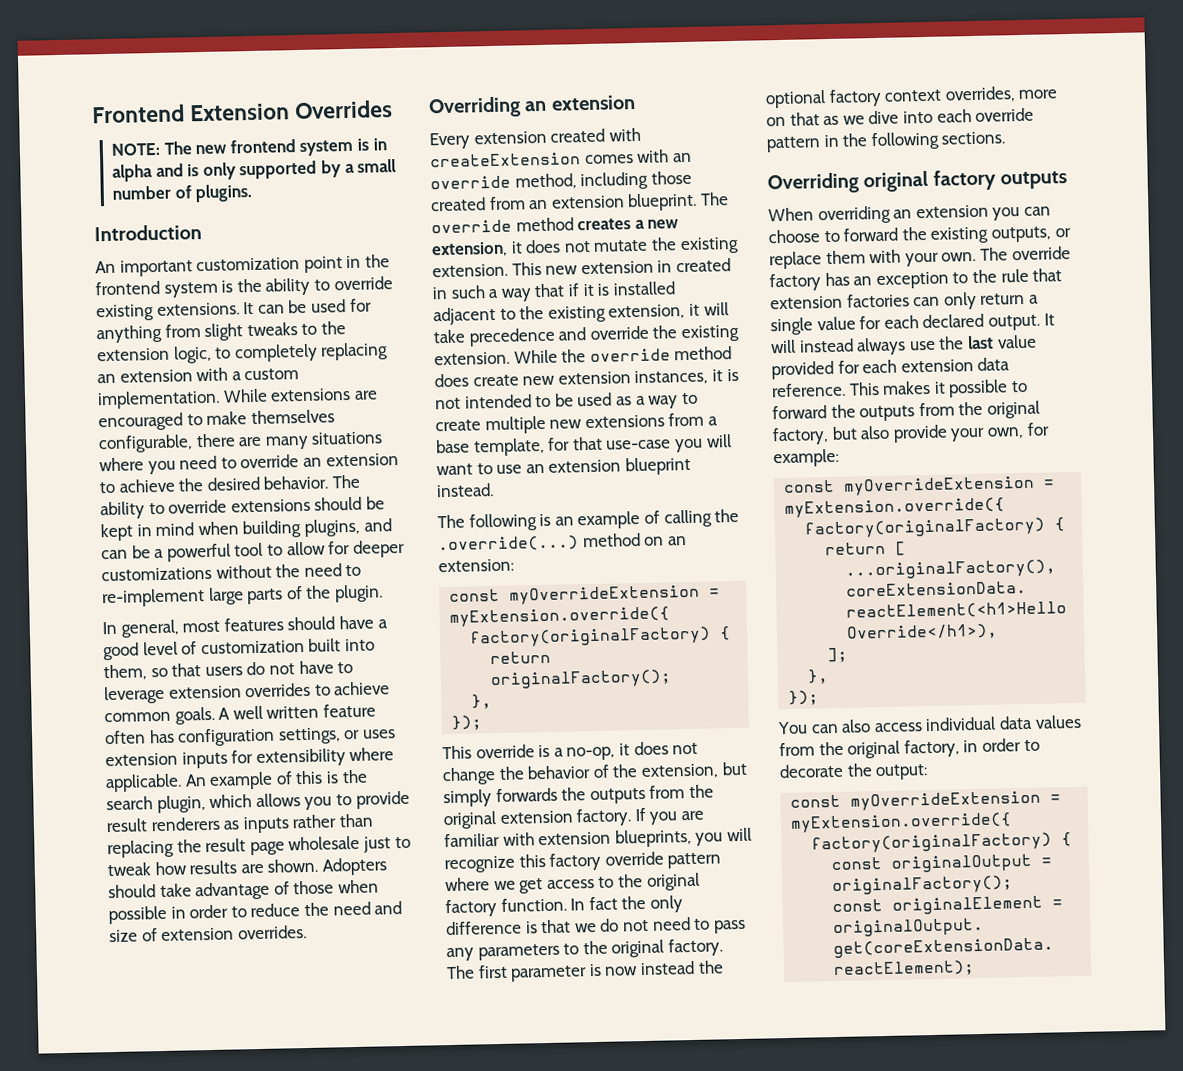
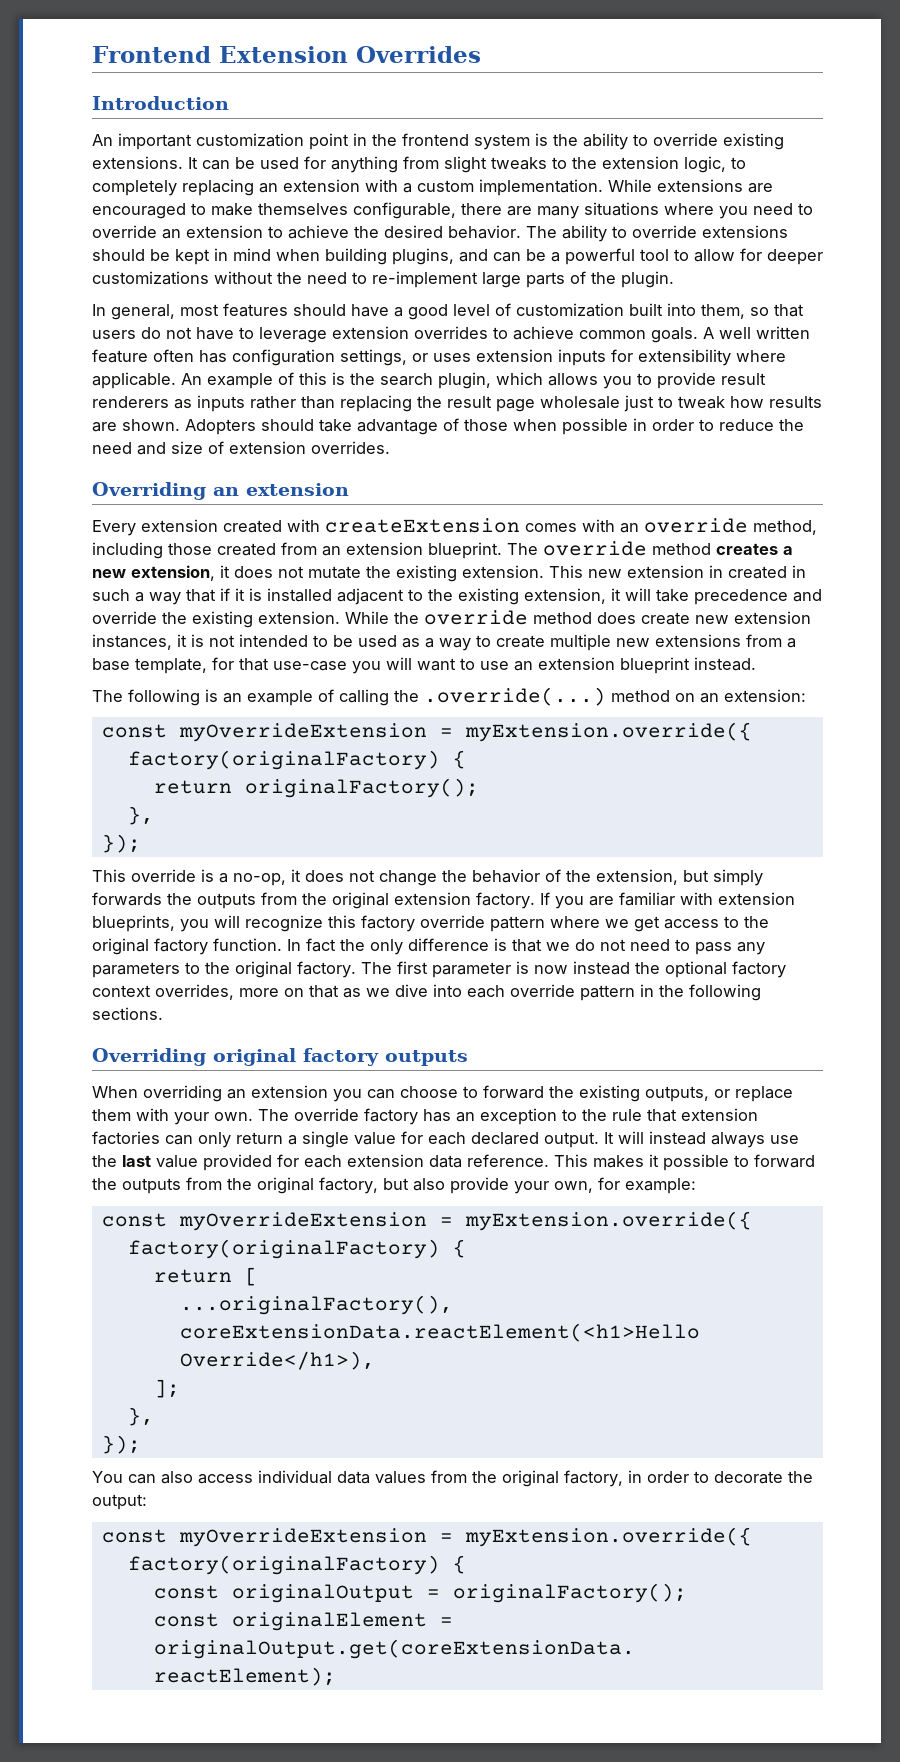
- NOTE: The new frontend system is in alpha and is only supported by a small number of plugins.

